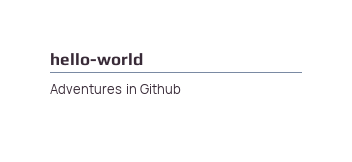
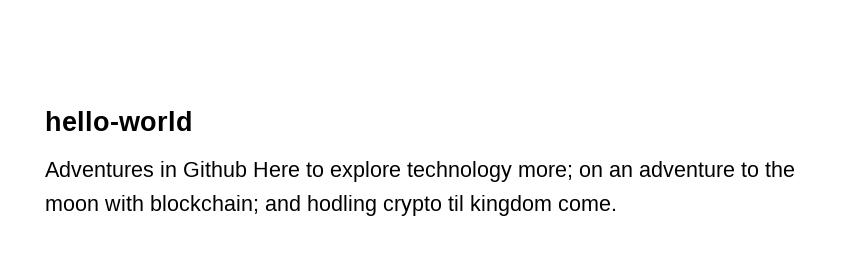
- Adventures in Github
+ Adventures in Github Here to explore technology more; on an adventure to the moon with blockchain; and hodling crypto til kingdom come.

